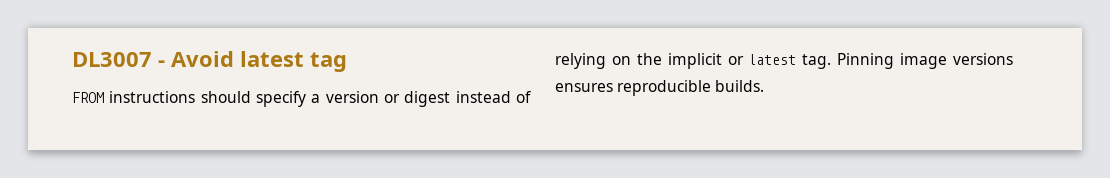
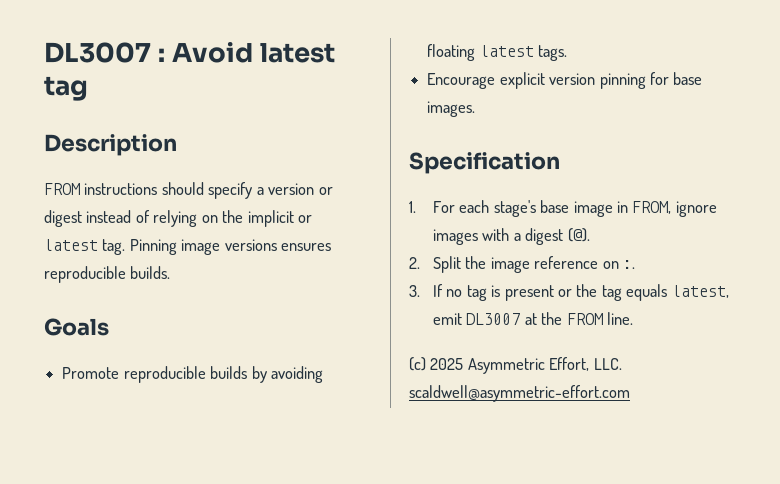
- DL3007 - Avoid latest tag
+ DL3007 : Avoid latest tag
+ Description
+ Goals
+ Promote reproducible builds by avoiding floating latest tags.
+ Encourage explicit version pinning for base images.
+ Specification
+ 1. For each stage's base image in FROM, ignore images with a digest (@).
+ 2. Split the image reference on :.
+ 3. If no tag is present or the tag equals latest, emit DL3007 at the FROM line.
+ (c) 2025 Asymmetric Effort, LLC. scaldwell@asymmetric-effort.com

